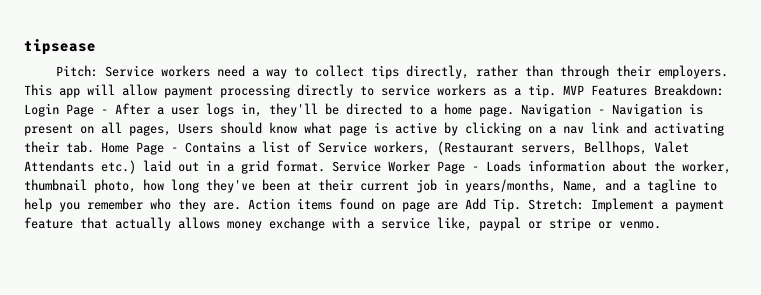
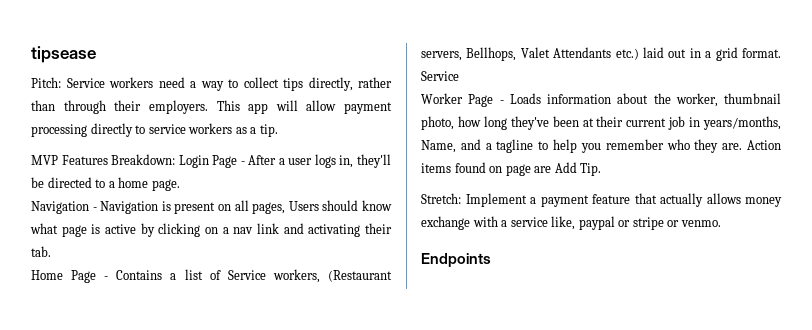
- This app will allow payment processing directly to service workers as a tip. MVP Features Breakdown:
+ This app will allow payment processing directly to service workers as a tip.
+ MVP Features Breakdown:
- Login Page - After a user logs in, they'll be directed to a home page. Navigation - Navigation is present on all pages, Users should know what page is active by clicking on a nav link and activating their tab. Home Page - Contains a list of Service workers, (Restaurant servers, Bellhops, Valet Attendants etc.) laid out in a grid format. Service Worker Page - Loads information about the worker, thumbnail photo, how long they've been at their current job in years/months, Name, and a tagline to help you remember who they are.
+ Login Page - After a user logs in, they'll be directed to a home page.
+ Navigation - Navigation is present on all pages, Users should know what page is active by clicking on a nav link and activating their tab.
+ Home Page - Contains a list of Service workers, (Restaurant servers, Bellhops, Valet Attendants etc.) laid out in a grid format. Service
+ Worker Page - Loads information about the worker, thumbnail photo, how long they've been at their current job in years/months, Name, and a tagline to help you remember who they are.
- Action items found on page are Add Tip. Stretch: Implement a payment feature that actually allows money exchange with a service like, paypal or stripe or venmo.
+ Action items found on page are Add Tip.
+ Stretch: Implement a payment feature that actually allows money exchange with a service like, paypal or stripe or venmo.
+ Endpoints

